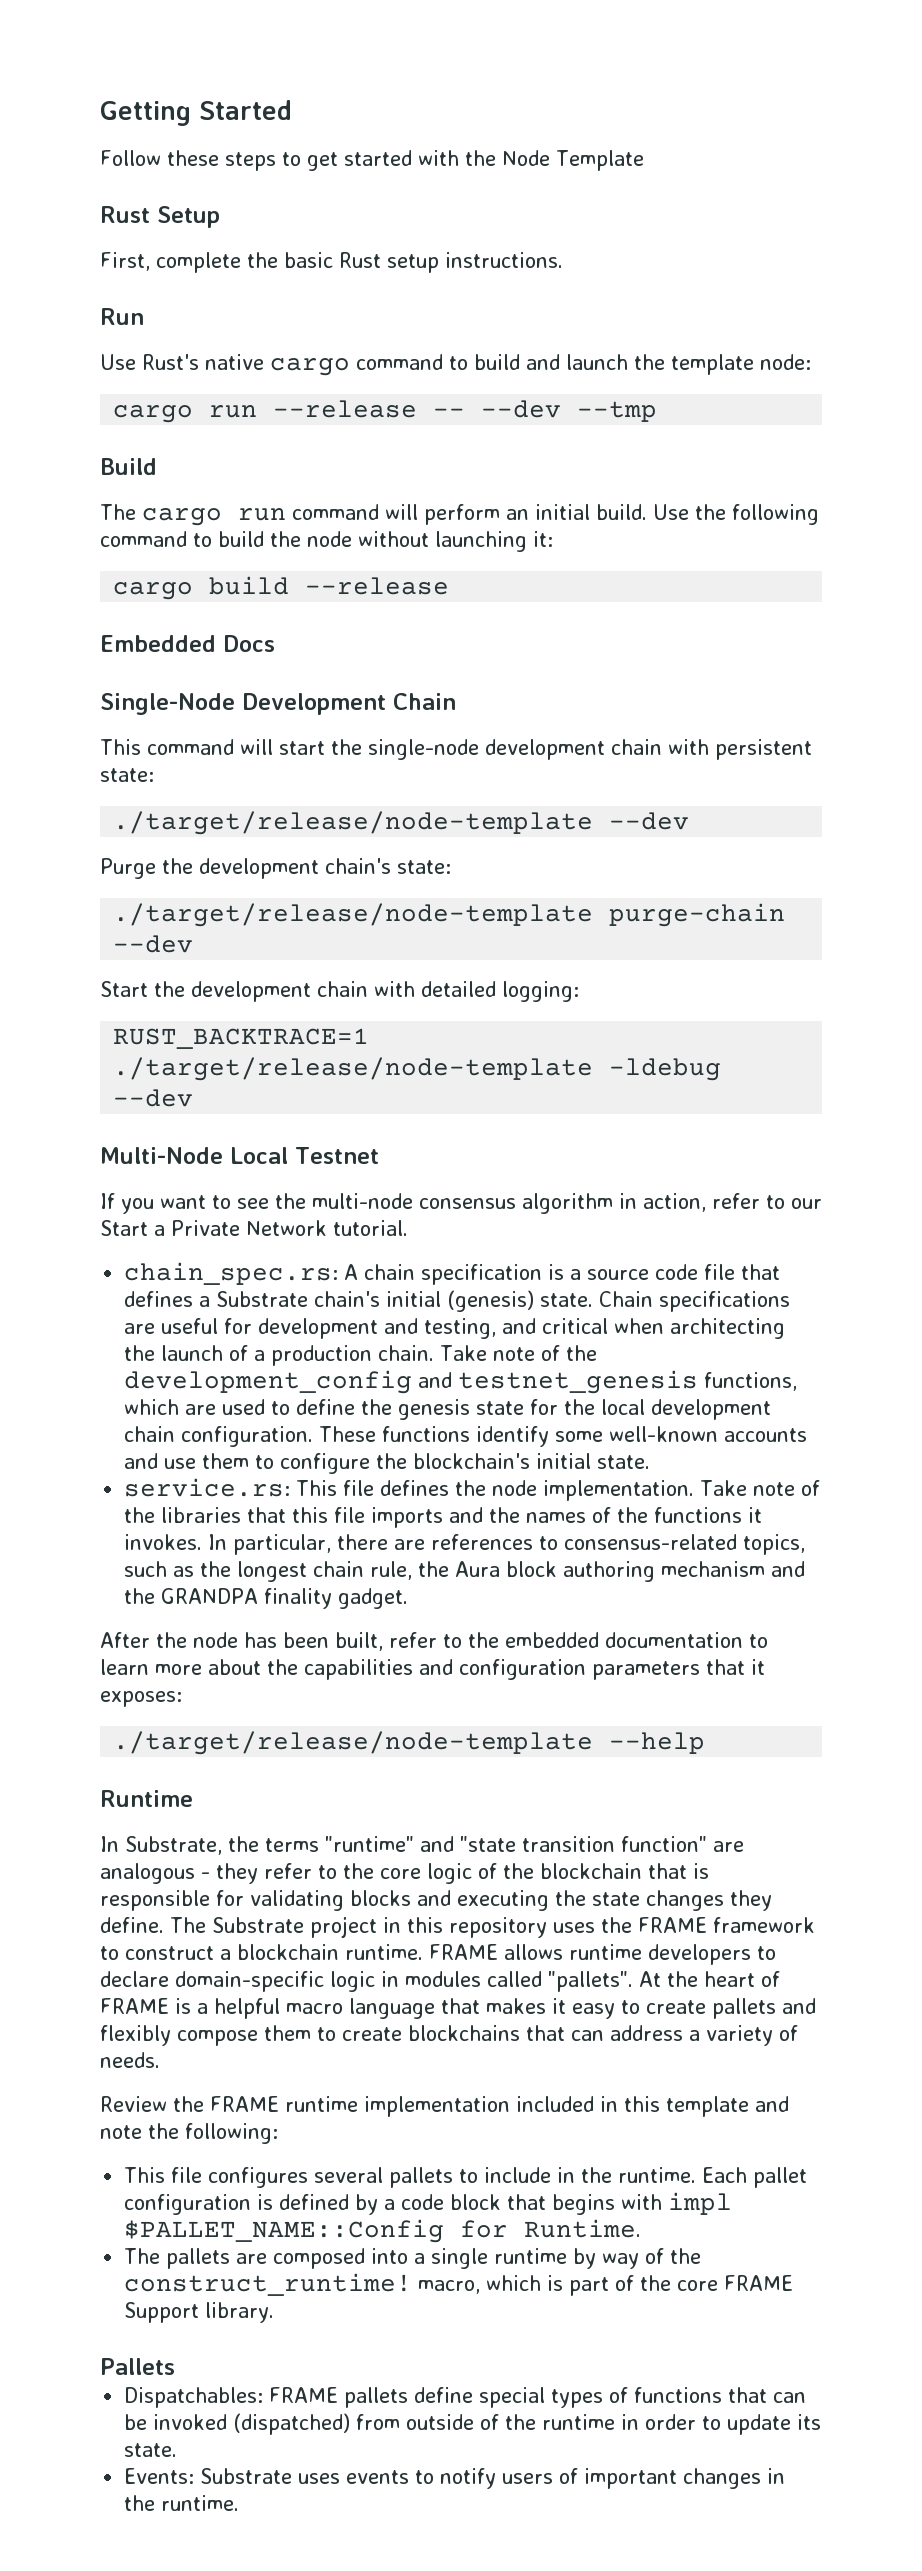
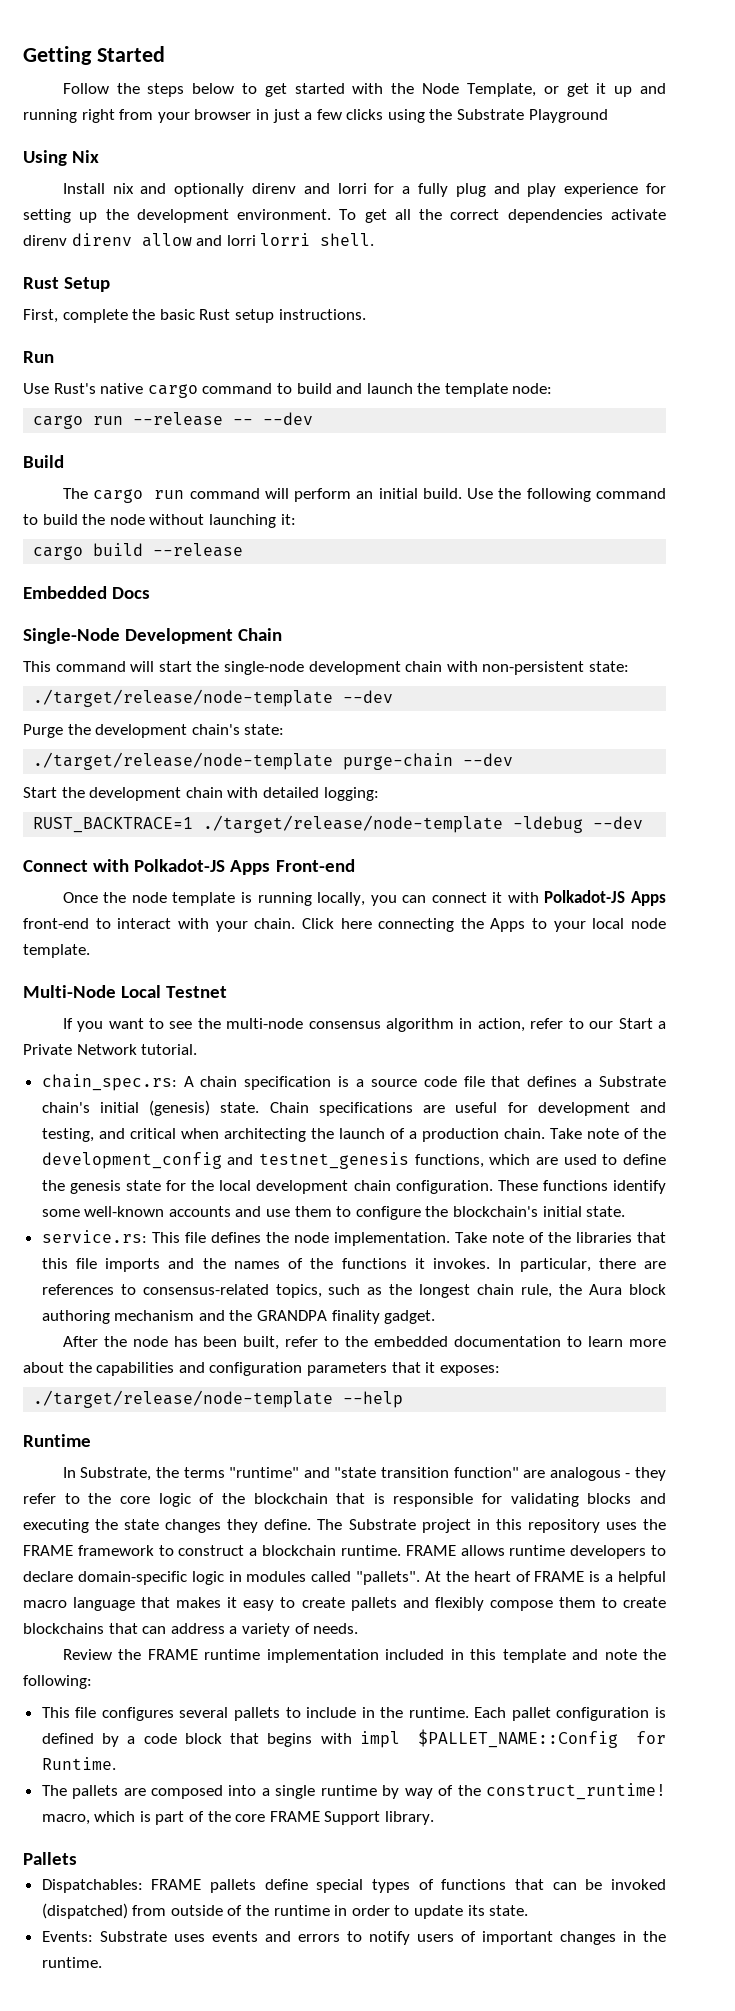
- Follow these steps to get started with the Node Template
+ Follow the steps below to get started with the Node Template, or get it up and running right from your browser in just a few clicks using the Substrate Playground
+ Using Nix
+ Install nix and optionally direnv and lorri for a fully plug and play experience for setting up the development environment. To get all the correct dependencies activate direnv direnv allow and lorri lorri shell.
- cargo run --release -- --dev --tmp
+ cargo run --release -- --dev
- This command will start the single-node development chain with persistent state:
+ This command will start the single-node development chain with non-persistent state:
+ Connect with Polkadot-JS Apps Front-end
+ Once the node template is running locally, you can connect it with Polkadot-JS Apps front-end to interact with your chain. Click here connecting the Apps to your local node template.
- Events: Substrate uses events to notify users of important changes in the runtime.
+ Events: Substrate uses events and errors to notify users of important changes in the runtime.

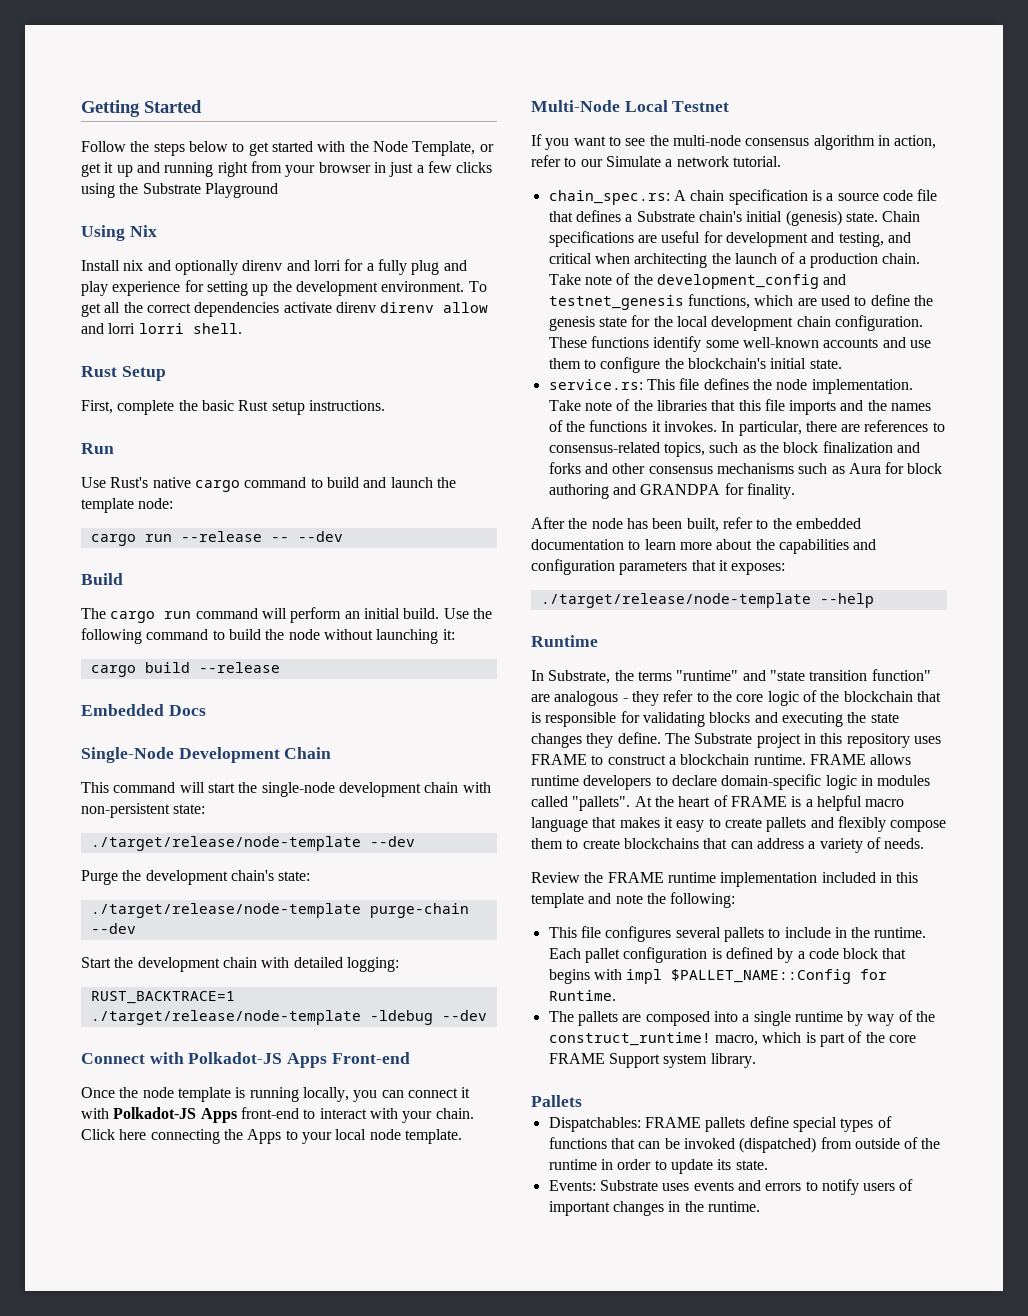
- If you want to see the multi-node consensus algorithm in action, refer to our Start a Private Network tutorial.
+ If you want to see the multi-node consensus algorithm in action, refer to our Simulate a network tutorial.
- In particular, there are references to consensus-related topics, such as the longest chain rule, the Aura block authoring mechanism and the GRANDPA finality gadget.
+ In particular, there are references to consensus-related topics, such as the block finalization and forks and other consensus mechanisms such as Aura for block authoring and GRANDPA for finality.
- The Substrate project in this repository uses the FRAME framework to construct a blockchain runtime.
+ The Substrate project in this repository uses FRAME to construct a blockchain runtime.
- The pallets are composed into a single runtime by way of the construct_runtime! macro, which is part of the core FRAME Support library.
+ The pallets are composed into a single runtime by way of the construct_runtime! macro, which is part of the core FRAME Support system library.

